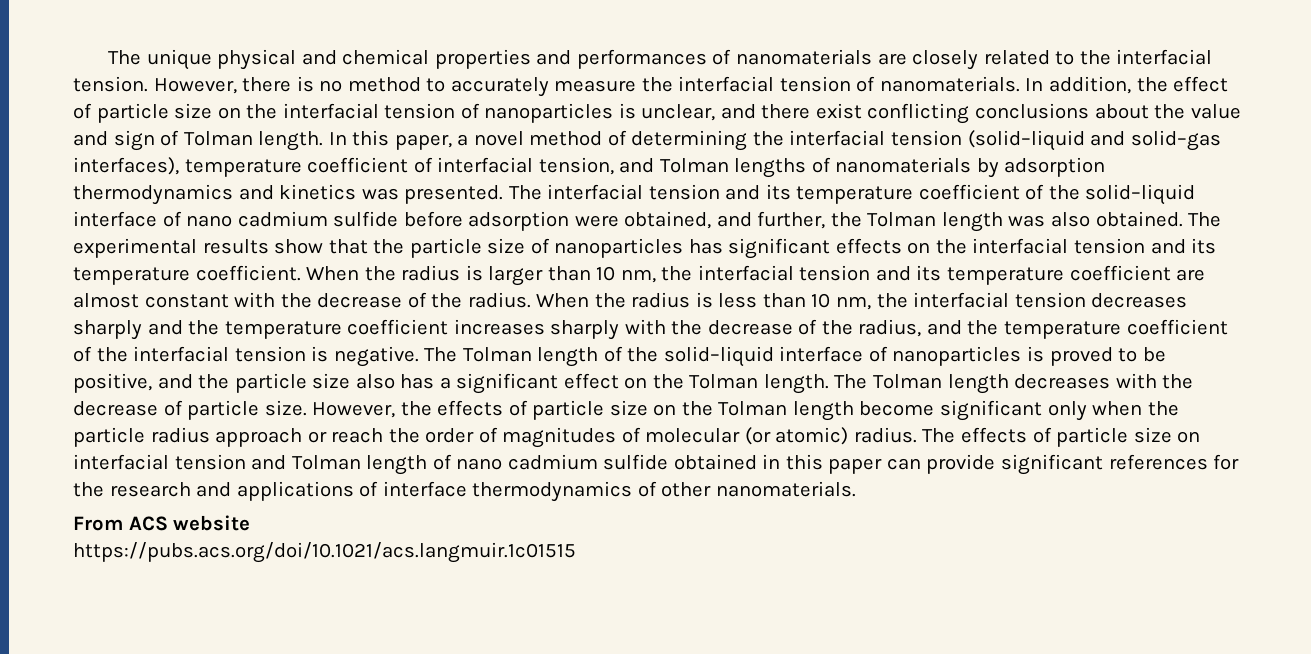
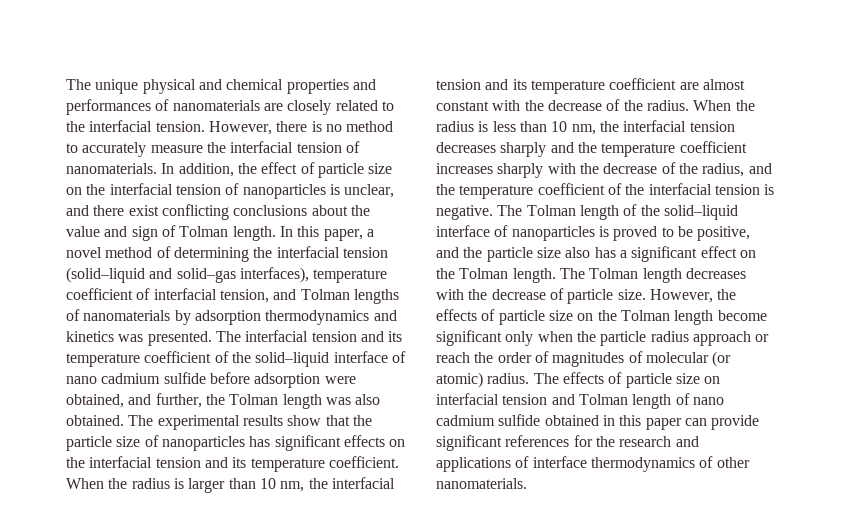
- From ACS website
- https://pubs.acs.org/doi/10.1021/acs.langmuir.1c01515

